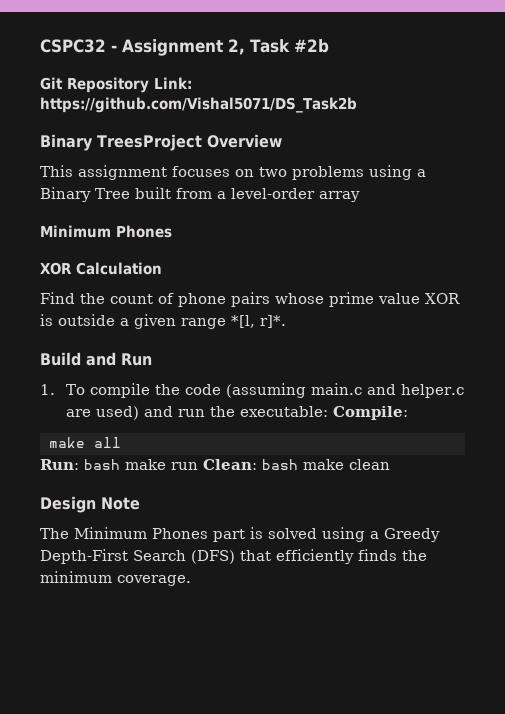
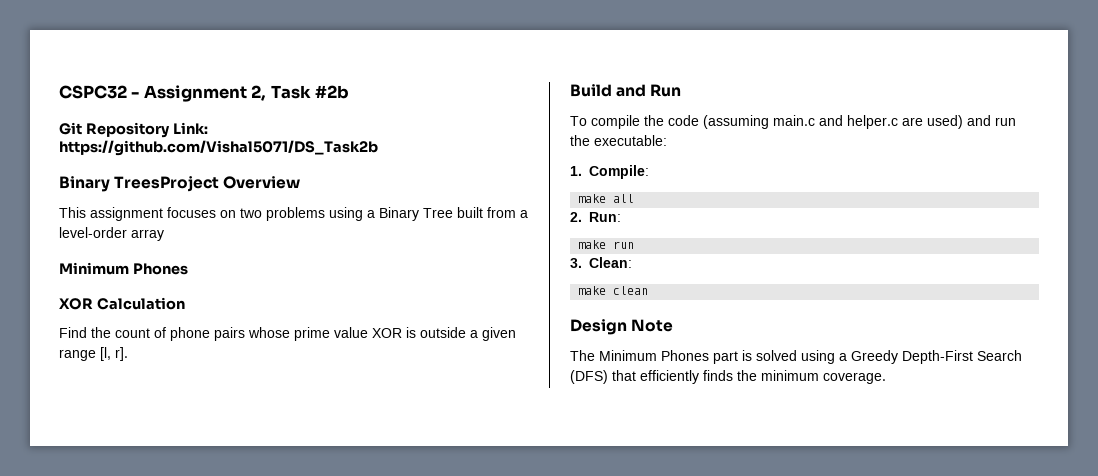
- Find the count of phone pairs whose prime value XOR is outside a given range *[l, r]*.
+ Find the count of phone pairs whose prime value XOR is outside a given range [l, r].
- 1. To compile the code (assuming main.c and helper.c are used) and run the executable: Compile:
+ To compile the code (assuming main.c and helper.c are used) and run the executable:
+ 1. Compile:
- Run: bash make run Clean: bash make clean
+ 2. Run:
+ make run
+ 3. Clean:
+ make clean

